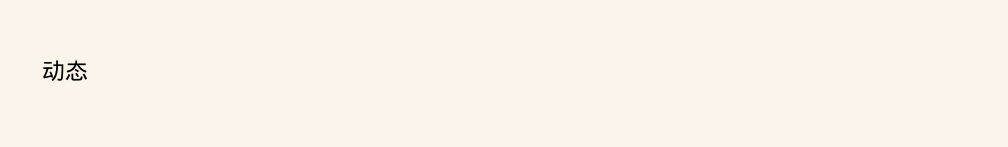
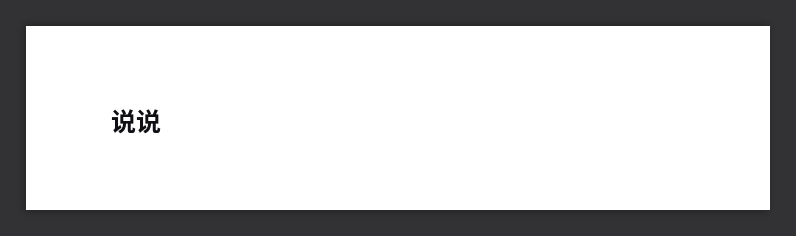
- 动态
+ 说说

